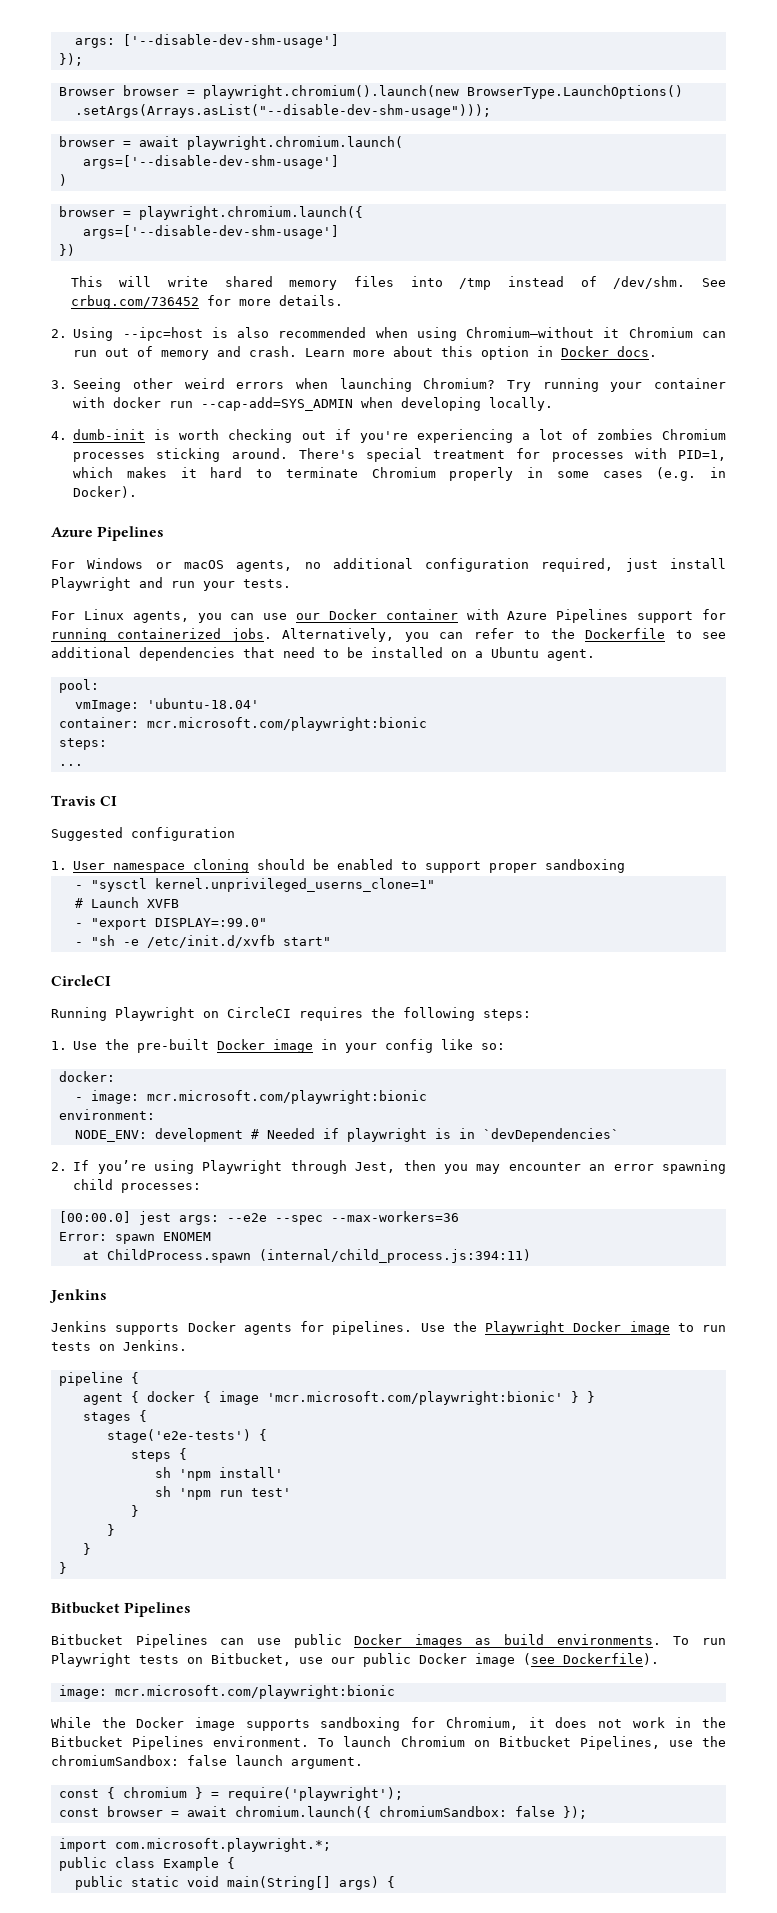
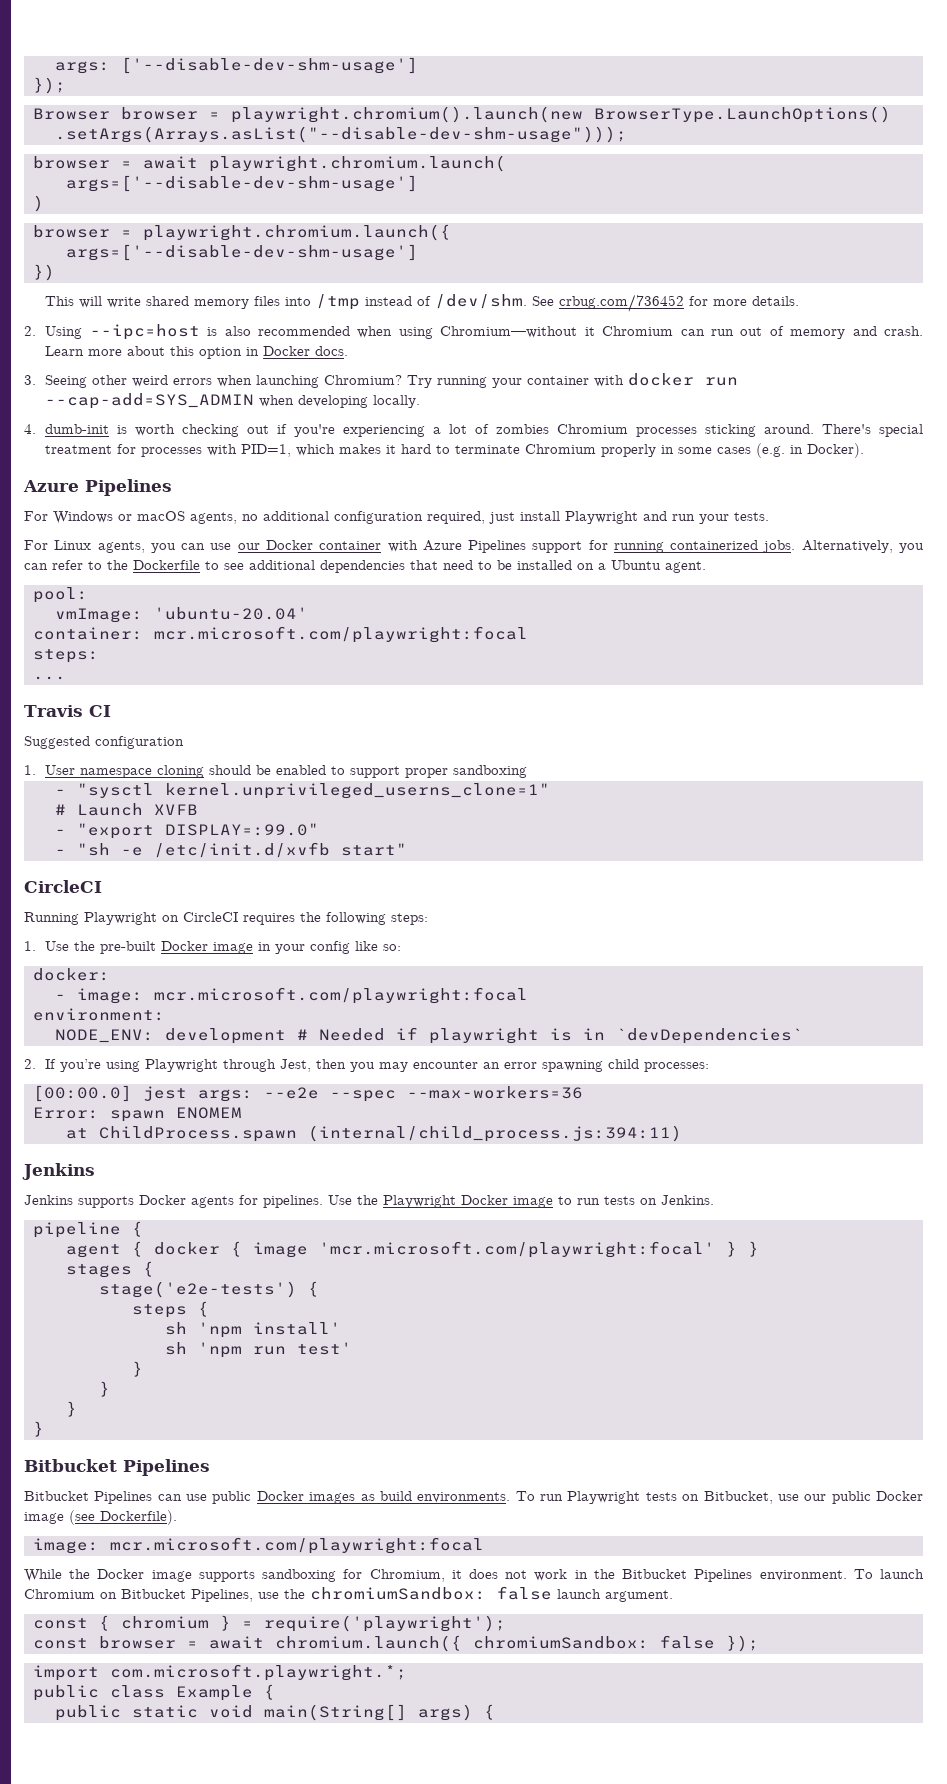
- vmImage: 'ubuntu-18.04'
+ vmImage: 'ubuntu-20.04'
- container: mcr.microsoft.com/playwright:bionic
+ container: mcr.microsoft.com/playwright:focal
- - image: mcr.microsoft.com/playwright:bionic
+ - image: mcr.microsoft.com/playwright:focal
- agent { docker { image 'mcr.microsoft.com/playwright:bionic' } }
+ agent { docker { image 'mcr.microsoft.com/playwright:focal' } }
  To run Playwright tests on Bitbucket, use our public Docker image (see Dockerfile).
- image: mcr.microsoft.com/playwright:bionic
+ image: mcr.microsoft.com/playwright:focal

